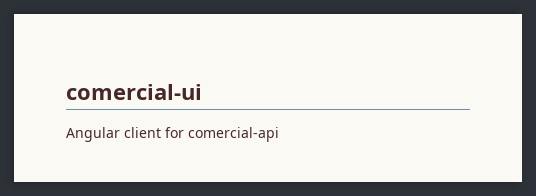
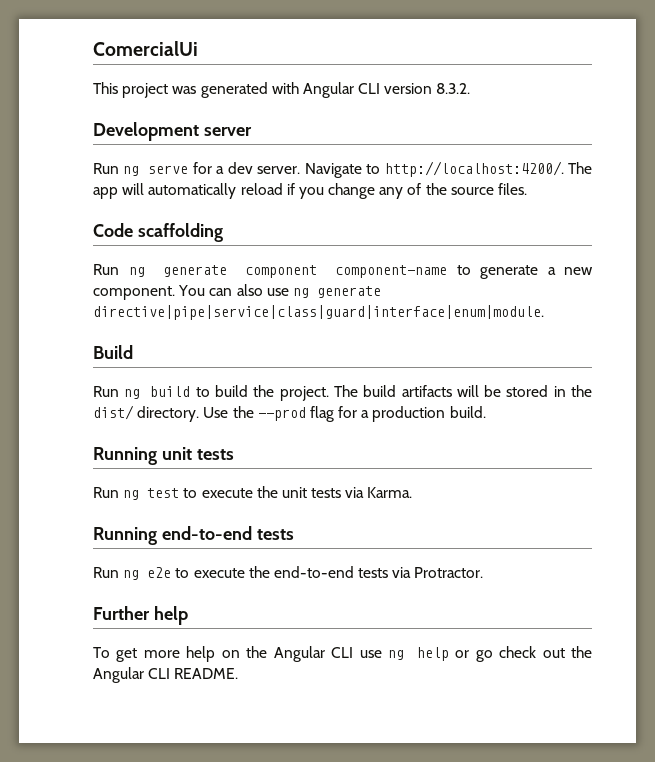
- comercial-ui
- Angular client for comercial-api
+ ComercialUi
+ This project was generated with Angular CLI version 8.3.2.
+ Development server
+ Run ng serve for a dev server. Navigate to http://localhost:4200/. The app will automatically reload if you change any of the source files.
+ Code scaffolding
+ Run ng generate component component-name to generate a new component. You can also use ng generate directive|pipe|service|class|guard|interface|enum|module.
+ Build
+ Run ng build to build the project. The build artifacts will be stored in the dist/ directory. Use the --prod flag for a production build.
+ Running unit tests
+ Run ng test to execute the unit tests via Karma.
+ Running end-to-end tests
+ Run ng e2e to execute the end-to-end tests via Protractor.
+ Further help
+ To get more help on the Angular CLI use ng help or go check out the Angular CLI README.

